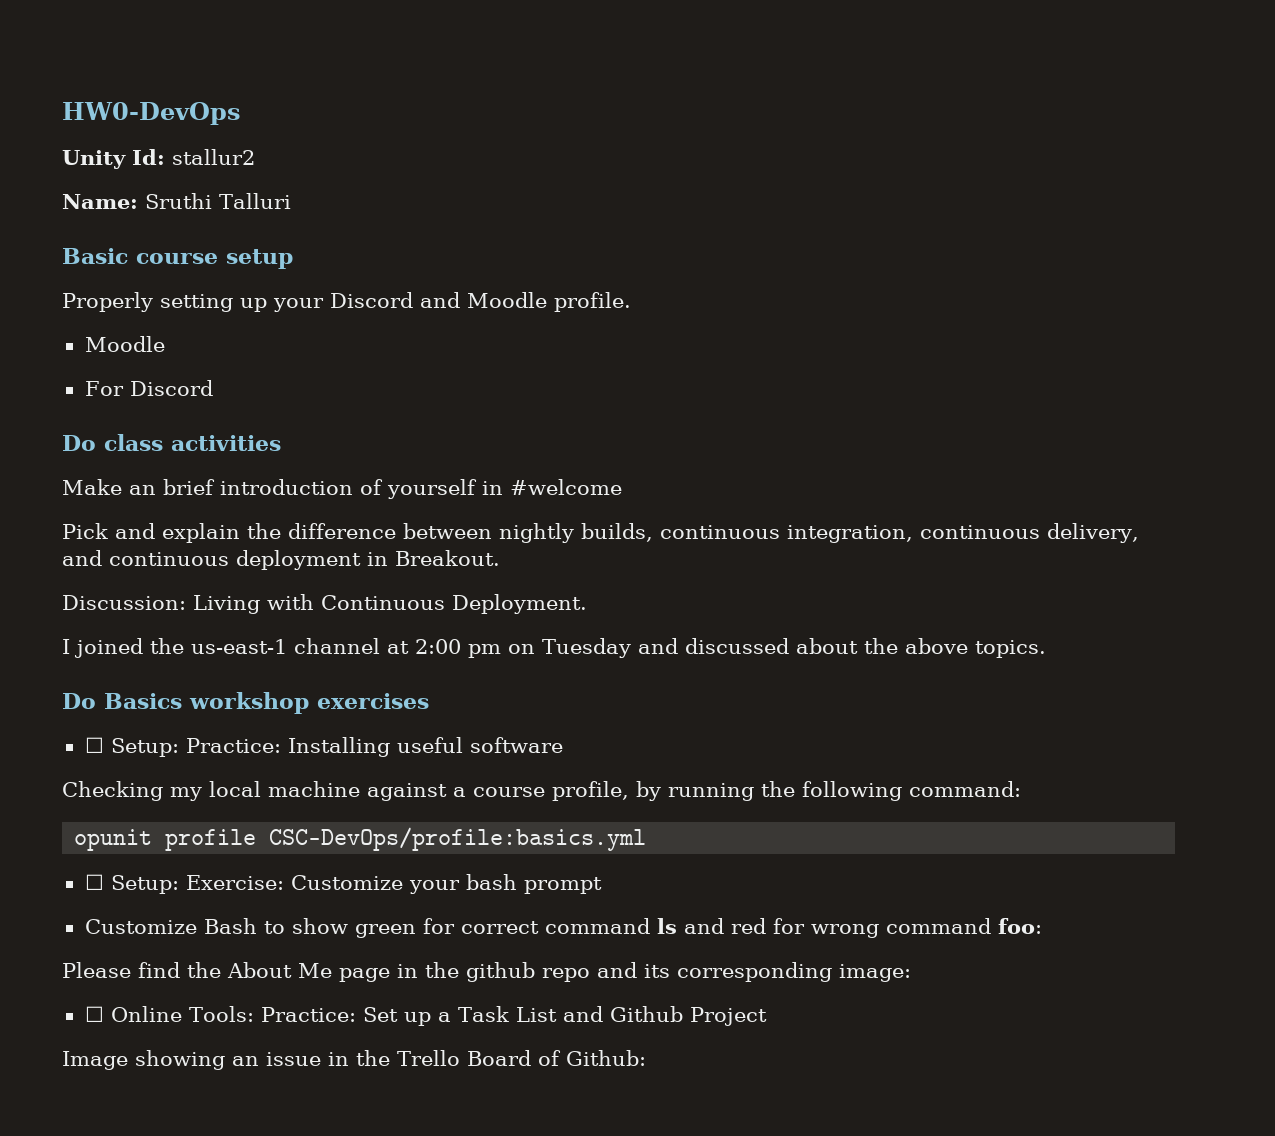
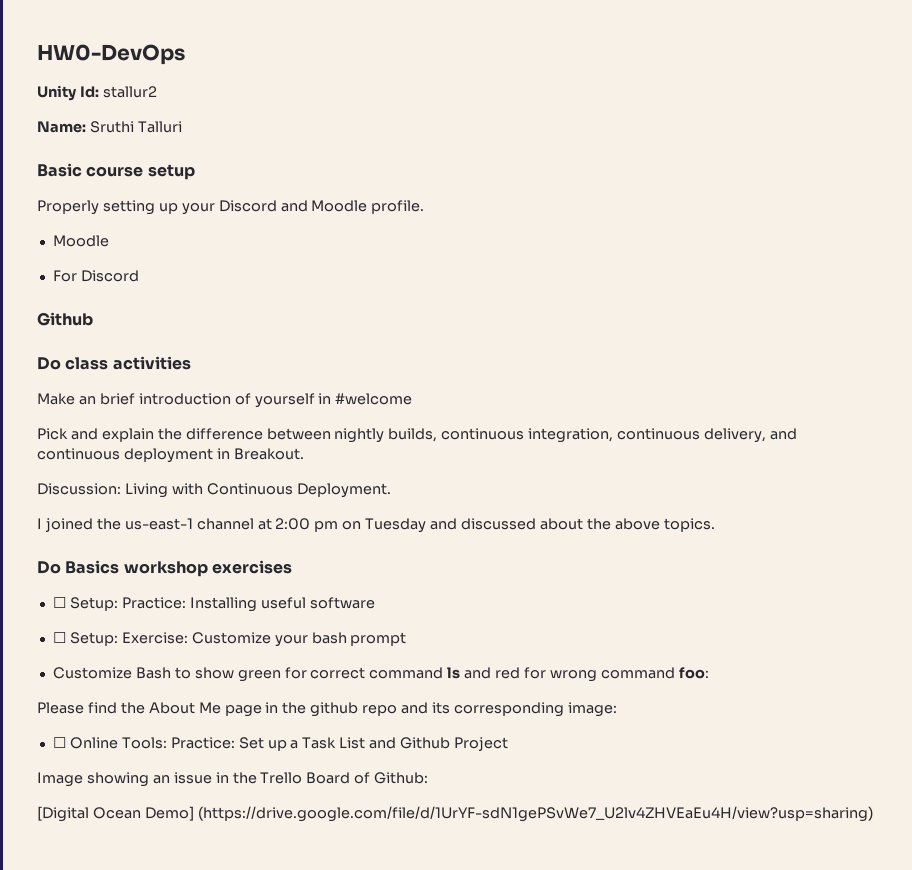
  For Discord
+ Github
- Checking my local machine against a course profile, by running the following command:
- opunit profile CSC-DevOps/profile:basics.yml
+ [Digital Ocean Demo] (https://drive.google.com/file/d/1UrYF-sdN1gePSvWe7_U2lv4ZHVEaEu4H/view?usp=sharing)

